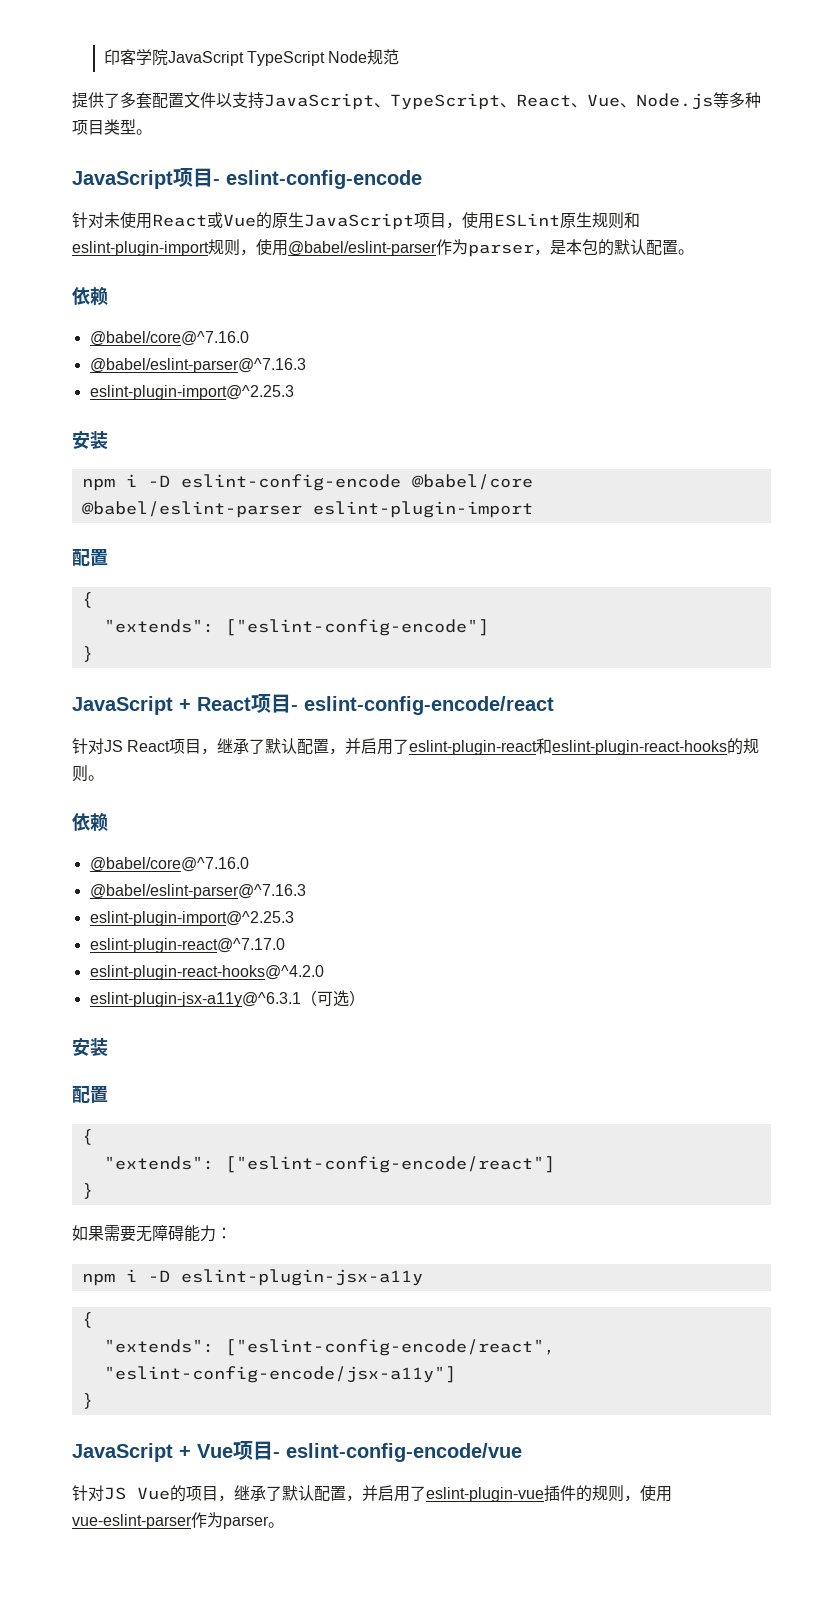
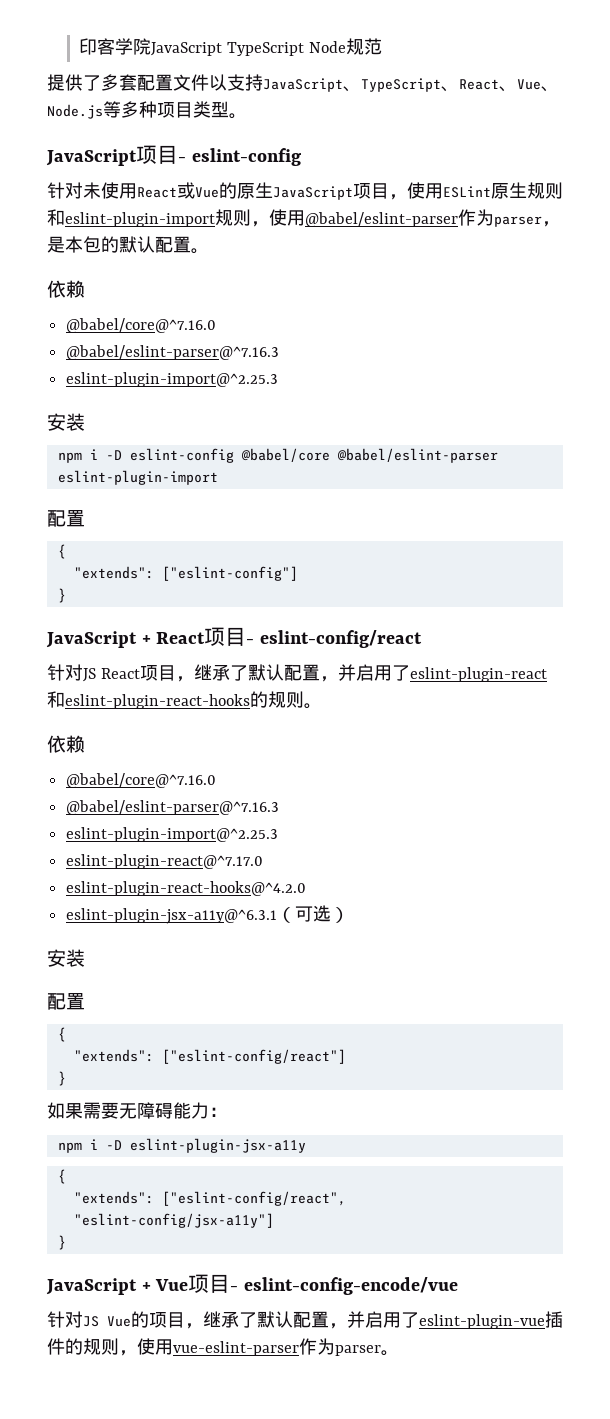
- JavaScript项目- eslint-config-encode
+ JavaScript项目- eslint-config
- npm i -D eslint-config-encode @babel/core @babel/eslint-parser eslint-plugin-import
+ npm i -D eslint-config @babel/core @babel/eslint-parser eslint-plugin-import
- "extends": ["eslint-config-encode"]
+ "extends": ["eslint-config"]
- JavaScript + React项目- eslint-config-encode/react
+ JavaScript + React项目- eslint-config/react
- "extends": ["eslint-config-encode/react"]
+ "extends": ["eslint-config/react"]
- "extends": ["eslint-config-encode/react", "eslint-config-encode/jsx-a11y"]
+ "extends": ["eslint-config/react", "eslint-config/jsx-a11y"]

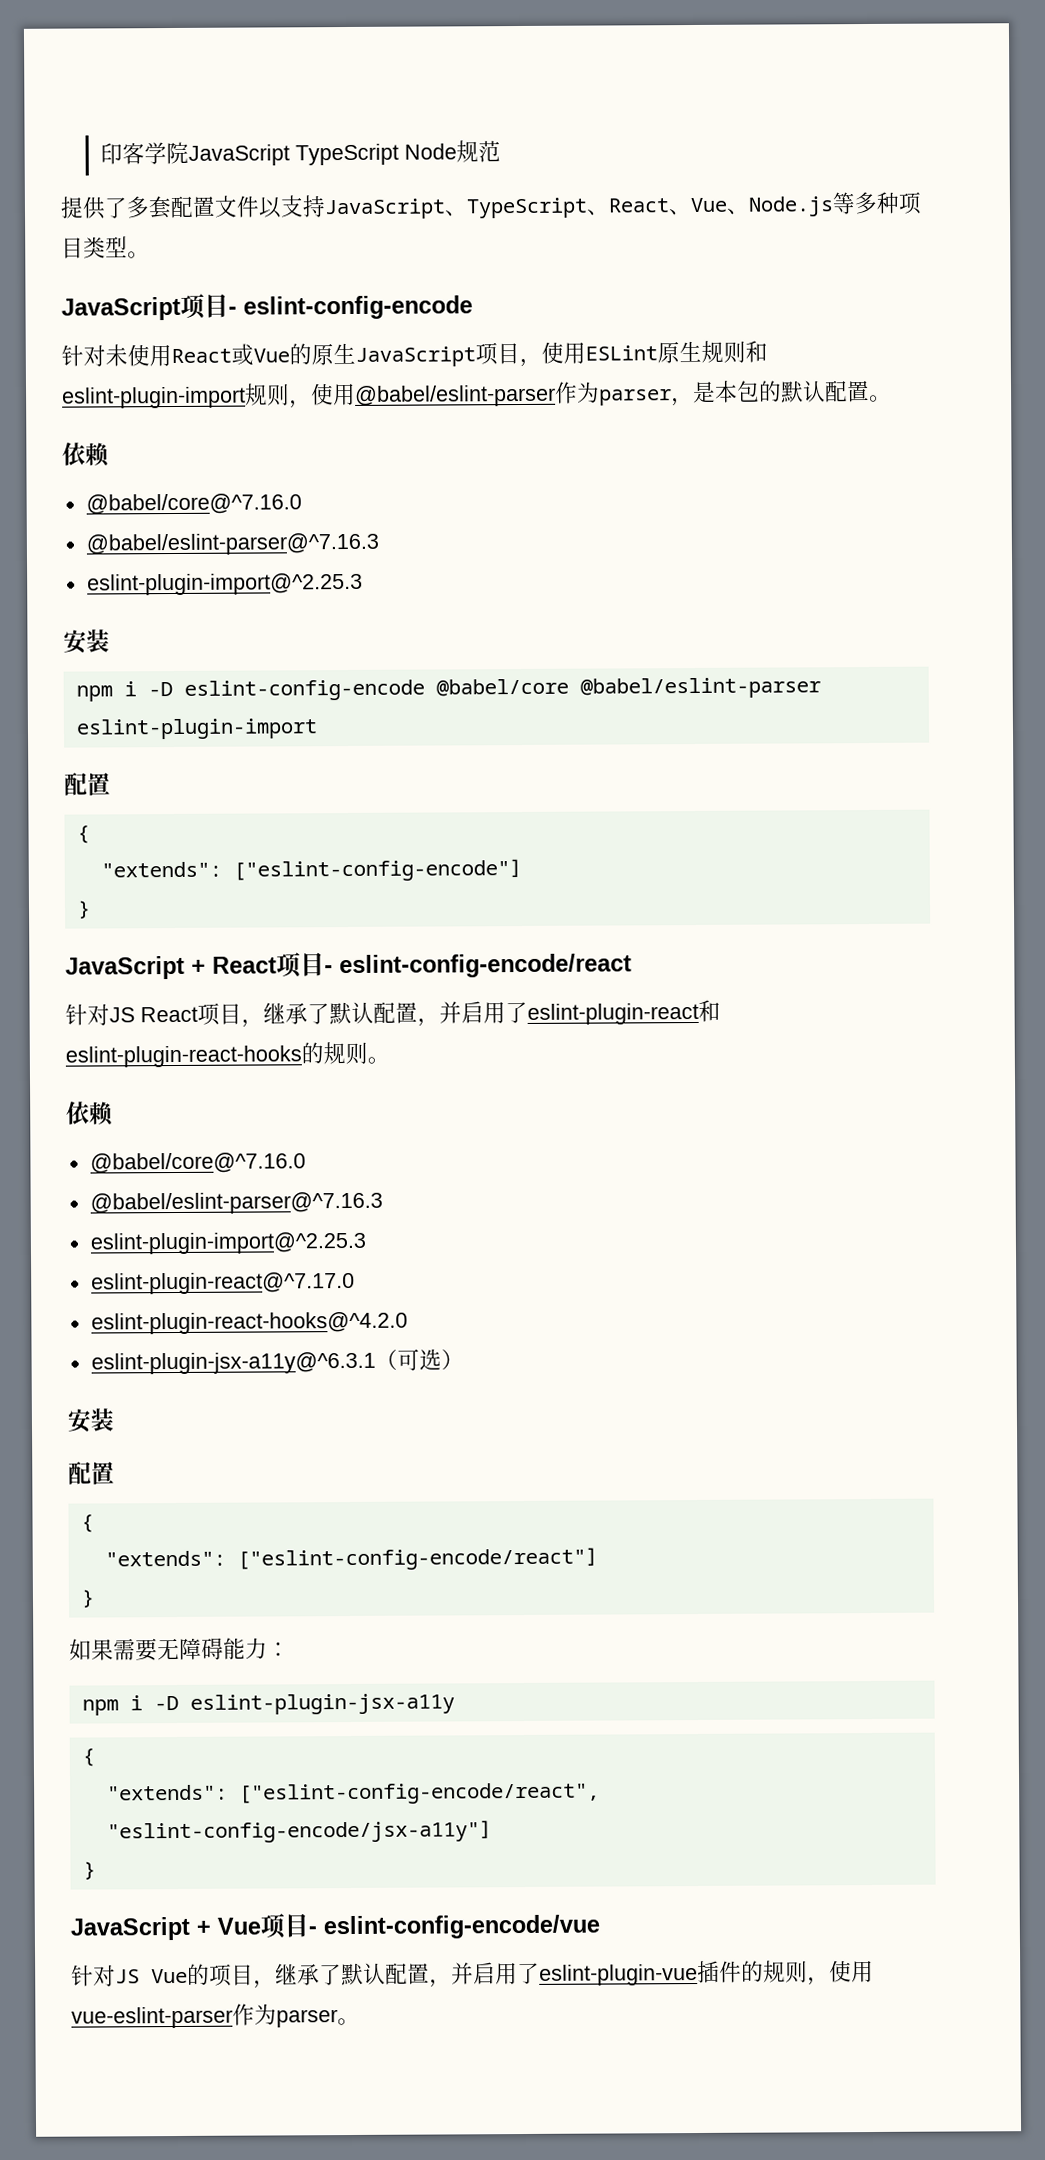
- JavaScript项目- eslint-config
+ JavaScript项目- eslint-config-encode
- npm i -D eslint-config @babel/core @babel/eslint-parser eslint-plugin-import
+ npm i -D eslint-config-encode @babel/core @babel/eslint-parser eslint-plugin-import
- "extends": ["eslint-config"]
+ "extends": ["eslint-config-encode"]
- JavaScript + React项目- eslint-config/react
+ JavaScript + React项目- eslint-config-encode/react
- "extends": ["eslint-config/react"]
+ "extends": ["eslint-config-encode/react"]
- "extends": ["eslint-config/react", "eslint-config/jsx-a11y"]
+ "extends": ["eslint-config-encode/react", "eslint-config-encode/jsx-a11y"]

